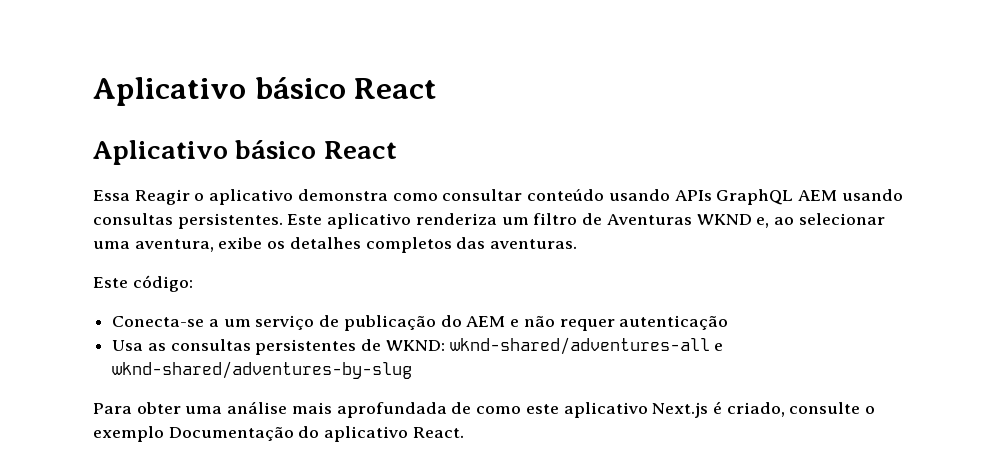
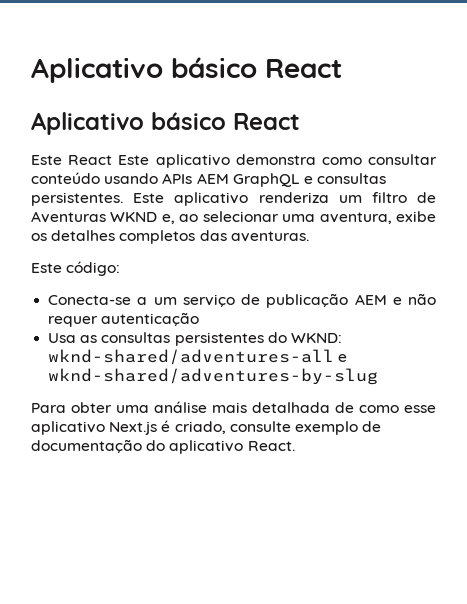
- Essa Reagir o aplicativo demonstra como consultar conteúdo usando APIs GraphQL AEM usando consultas persistentes.
+ Este React Este aplicativo demonstra como consultar conteúdo usando APIs AEM GraphQL e consultas persistentes.
- Conecta-se a um serviço de publicação do AEM e não requer autenticação
+ Conecta-se a um serviço de publicação AEM e não requer autenticação
- Usa as consultas persistentes de WKND: wknd-shared/adventures-all e wknd-shared/adventures-by-slug
+ Usa as consultas persistentes do WKND: wknd-shared/adventures-all e wknd-shared/adventures-by-slug
- Para obter uma análise mais aprofundada de como este aplicativo Next.js é criado, consulte o exemplo Documentação do aplicativo React.
+ Para obter uma análise mais detalhada de como esse aplicativo Next.js é criado, consulte exemplo de documentação do aplicativo React.

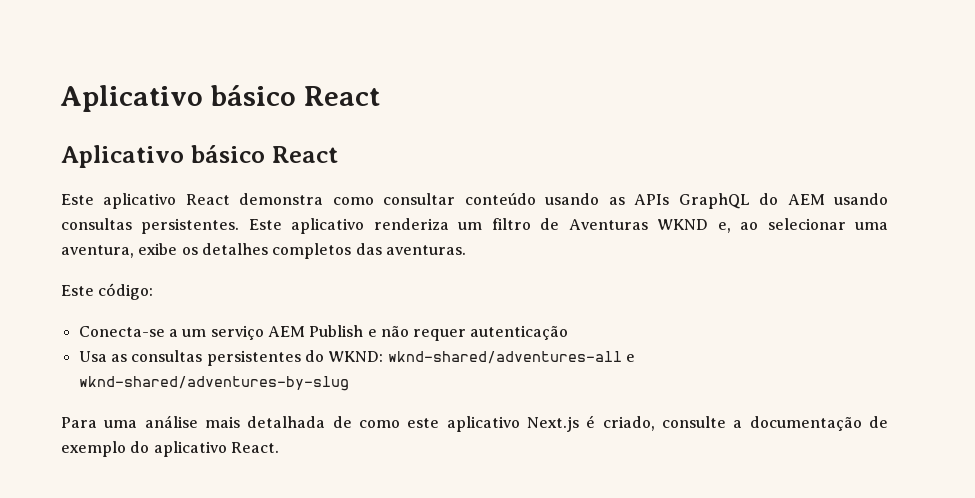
- Este React Este aplicativo demonstra como consultar conteúdo usando APIs AEM GraphQL e consultas persistentes.
+ Este aplicativo React demonstra como consultar conteúdo usando as APIs GraphQL do AEM usando consultas persistentes.
- Conecta-se a um serviço de publicação AEM e não requer autenticação
+ Conecta-se a um serviço AEM Publish e não requer autenticação
- Para obter uma análise mais detalhada de como esse aplicativo Next.js é criado, consulte exemplo de documentação do aplicativo React.
+ Para uma análise mais detalhada de como este aplicativo Next.js é criado, consulte a documentação de exemplo do aplicativo React.

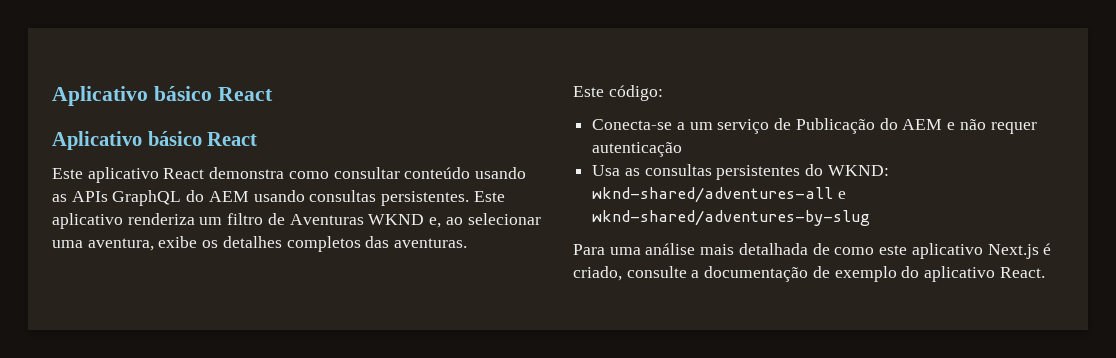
- Conecta-se a um serviço AEM Publish e não requer autenticação
+ Conecta-se a um serviço de Publicação do AEM e não requer autenticação

